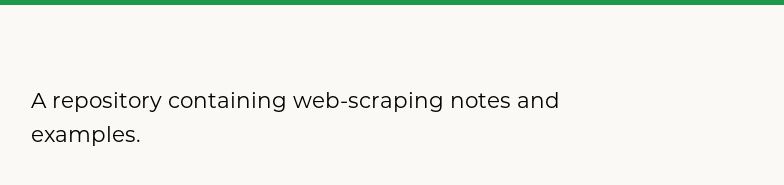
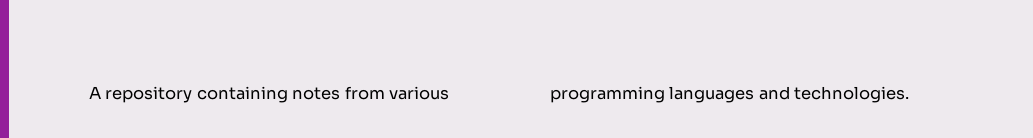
- A repository containing web-scraping notes and examples.
+ A repository containing notes from various programming languages and technologies.

